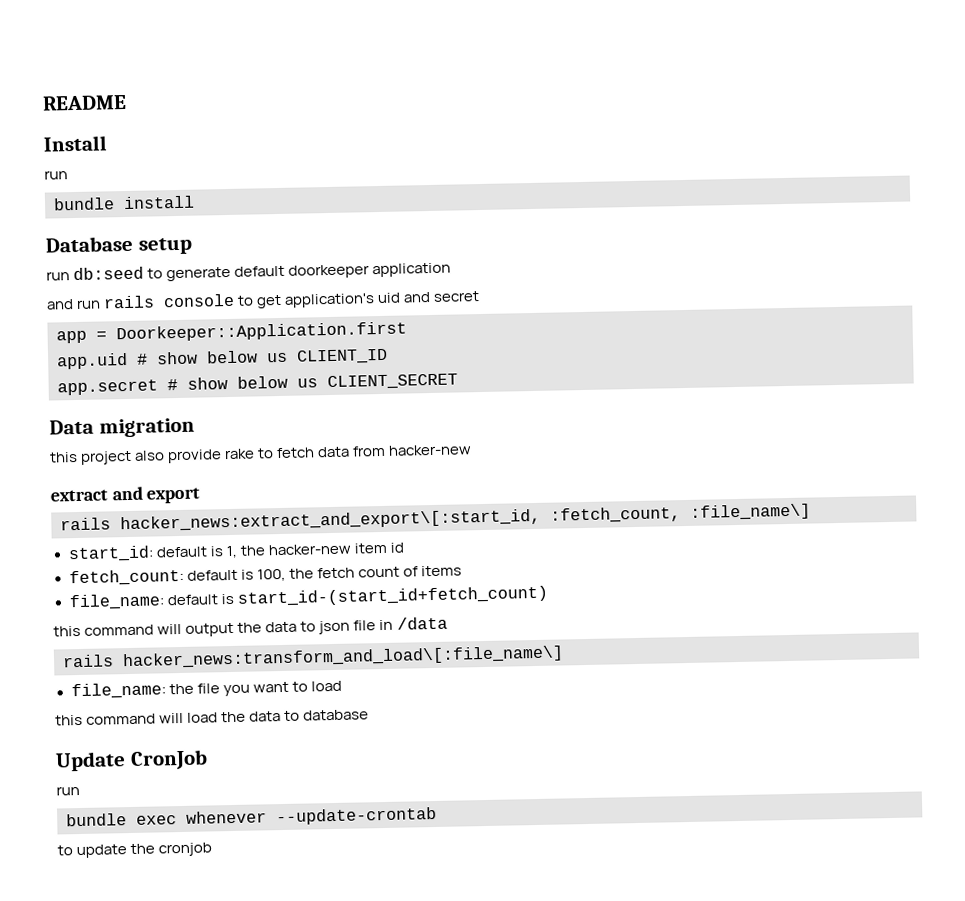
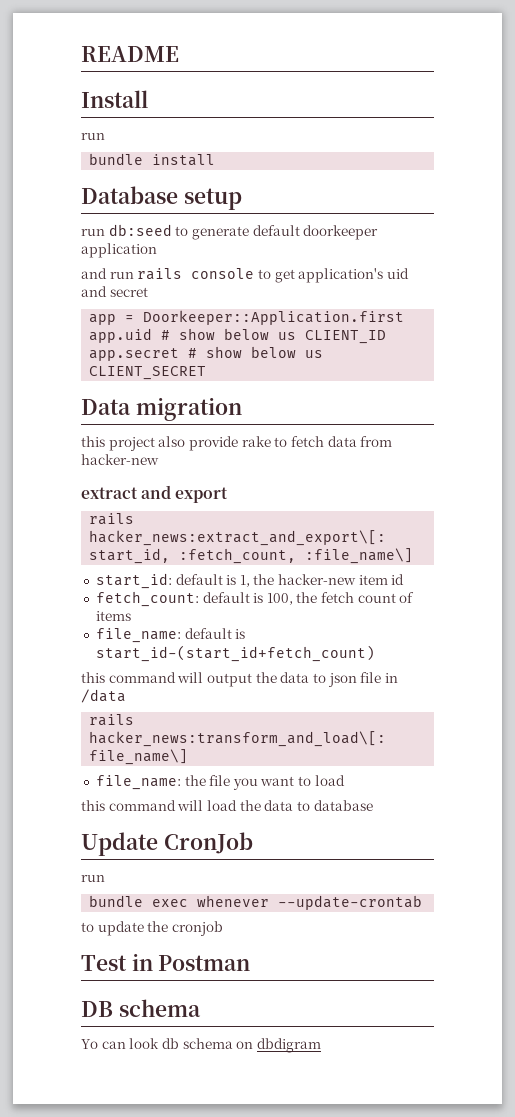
+ Test in Postman
+ DB schema
+ Yo can look db schema on dbdigram

